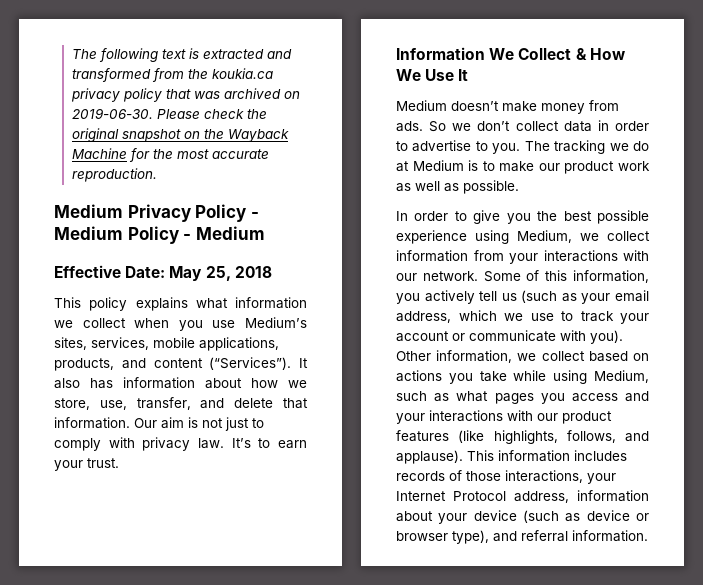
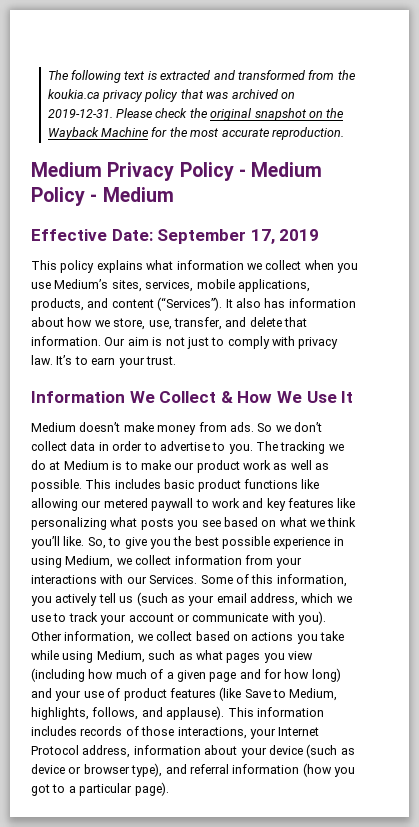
- The following text is extracted and transformed from the koukia.ca privacy policy that was archived on 2019-06-30.
+ The following text is extracted and transformed from the koukia.ca privacy policy that was archived on 2019-12-31.
- Effective Date: May 25, 2018
+ Effective Date: September 17, 2019
- The tracking we do at Medium is to make our product work as well as possible.
- In order to give you the best possible experience using Medium, we collect information from your interactions with our network.
+ The tracking we do at Medium is to make our product work as well as possible. This includes basic product functions like allowing our metered paywall to work and key features like personalizing what posts you see based on what we think you’ll like. So, to give you the best possible experience in using Medium, we collect information from your interactions with our Services.
- Other information, we collect based on actions you take while using Medium, such as what pages you access and your interactions with our product features (like highlights, follows, and applause).
+ Other information, we collect based on actions you take while using Medium, such as what pages you view (including how much of a given page and for how long) and your use of product features (like Save to Medium, highlights, follows, and applause).
- This information includes records of those interactions, your Internet Protocol address, information about your device (such as device or browser type), and referral information.
+ This information includes records of those interactions, your Internet Protocol address, information about your device (such as device or browser type), and referral information (how you got to a particular page).

